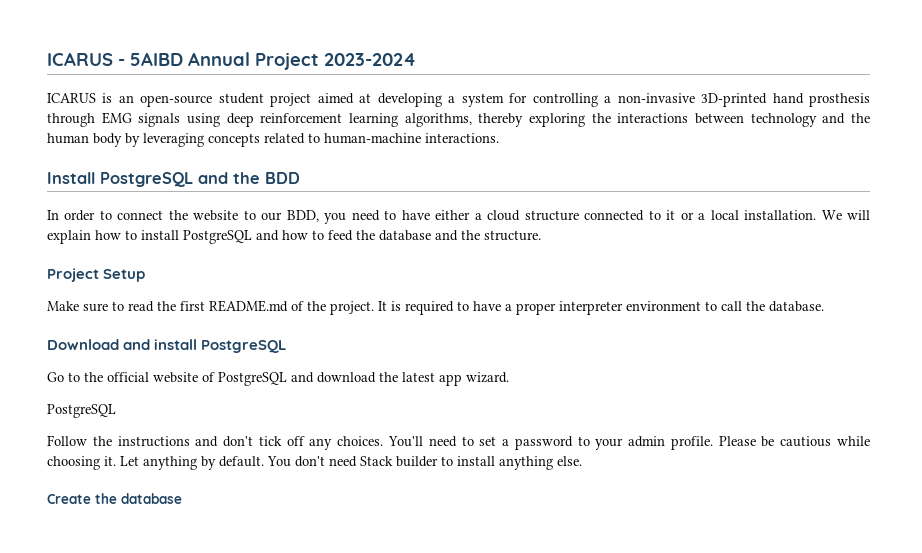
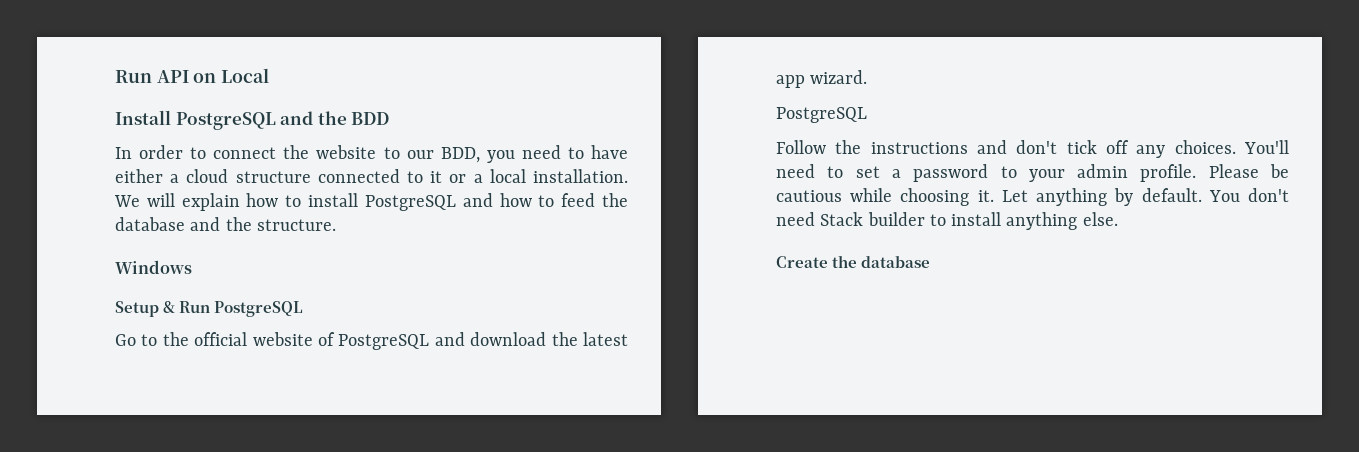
- ICARUS - 5AIBD Annual Project 2023-2024
- ICARUS is an open-source student project aimed at developing a system for controlling a non-invasive 3D-printed hand prosthesis through EMG signals using deep reinforcement learning algorithms, thereby exploring the interactions between technology and the human body by leveraging concepts related to human-machine interactions.
+ Run API on Local
- Project Setup
- Make sure to read the first README.md of the project. It is required to have a proper interpreter environment to call the database.
- Download and install PostgreSQL
+ Windows
+ Setup & Run PostgreSQL

